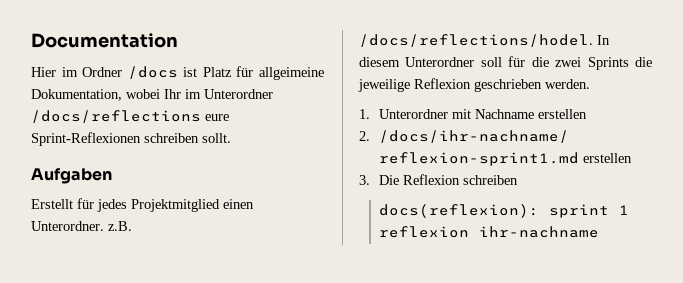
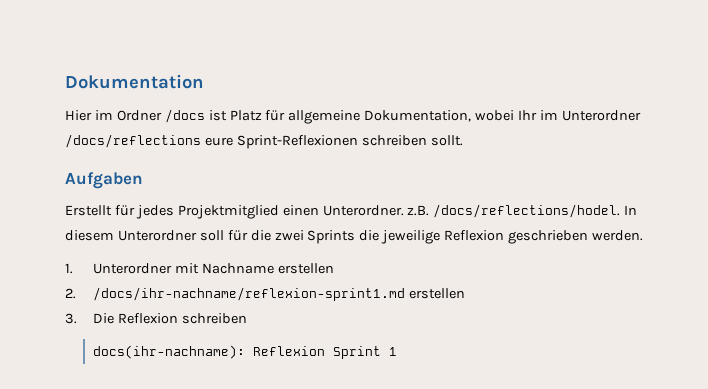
- Documentation
+ Dokumentation
- Hier im Ordner /docs ist Platz für allgeimeine Dokumentation, wobei Ihr im Unterordner /docs/reflections eure Sprint-Reflexionen schreiben sollt.
+ Hier im Ordner /docs ist Platz für allgemeine Dokumentation, wobei Ihr im Unterordner /docs/reflections eure Sprint-Reflexionen schreiben sollt.
- docs(reflexion): sprint 1 reflexion ihr-nachname
+ docs(ihr-nachname): Reflexion Sprint 1

